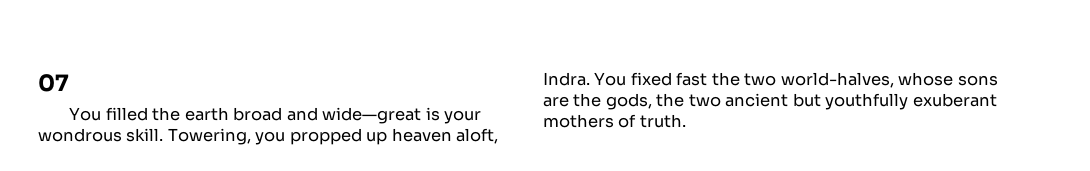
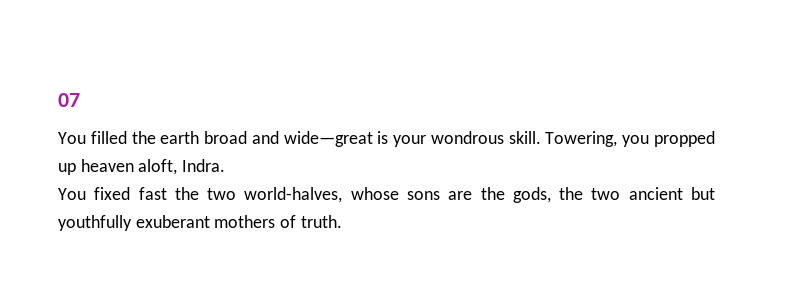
- Towering, you propped up heaven aloft, Indra. You fixed fast the two world-halves, whose sons are the gods, the two ancient but youthfully exuberant mothers of truth.
+ Towering, you propped up heaven aloft, Indra.
+ You fixed fast the two world-halves, whose sons are the gods, the two ancient but youthfully exuberant mothers of truth.

